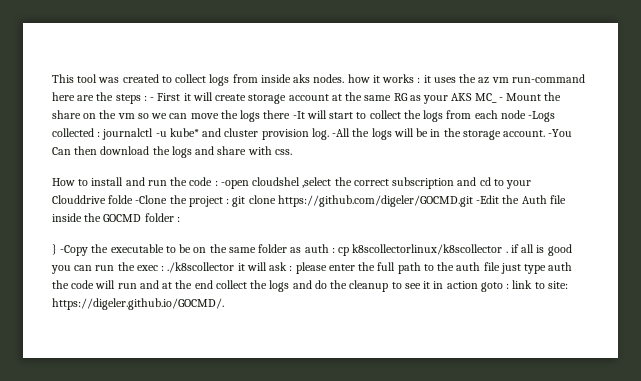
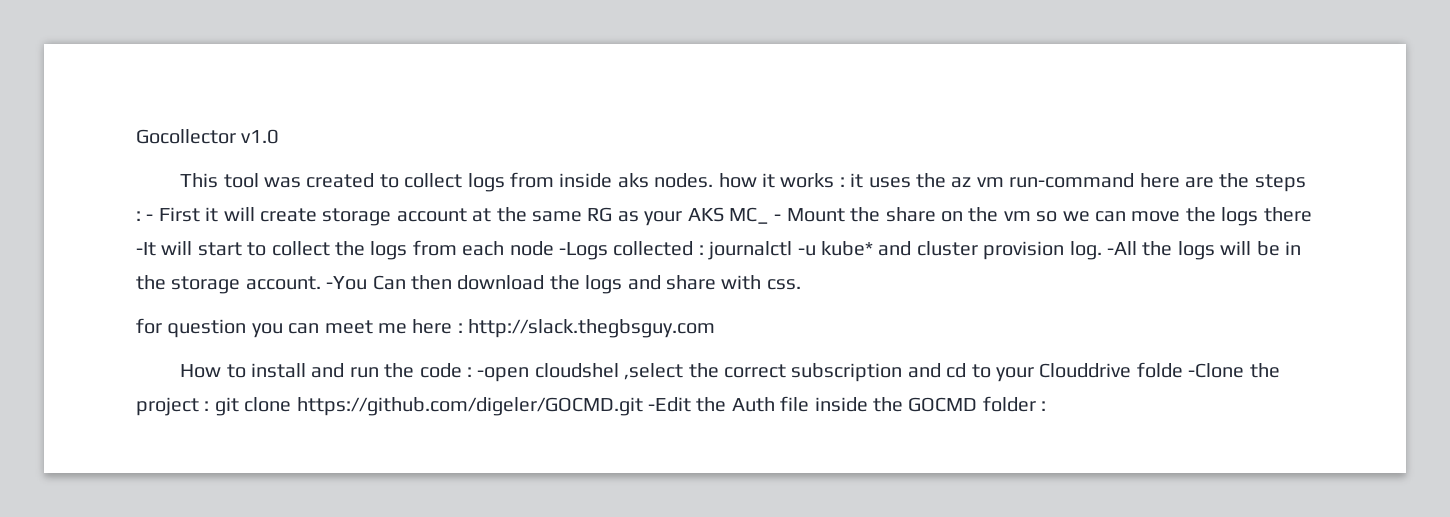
+ Gocollector v1.0
+ for question you can meet me here : http://slack.thegbsguy.com
- } -Copy the executable to be on the same folder as auth : cp k8scollectorlinux/k8scollector . if all is good you can run the exec : ./k8scollector it will ask : please enter the full path to the auth file just type auth the code will run and at the end collect the logs and do the cleanup to see it in action goto : link to site: https://digeler.github.io/GOCMD/.

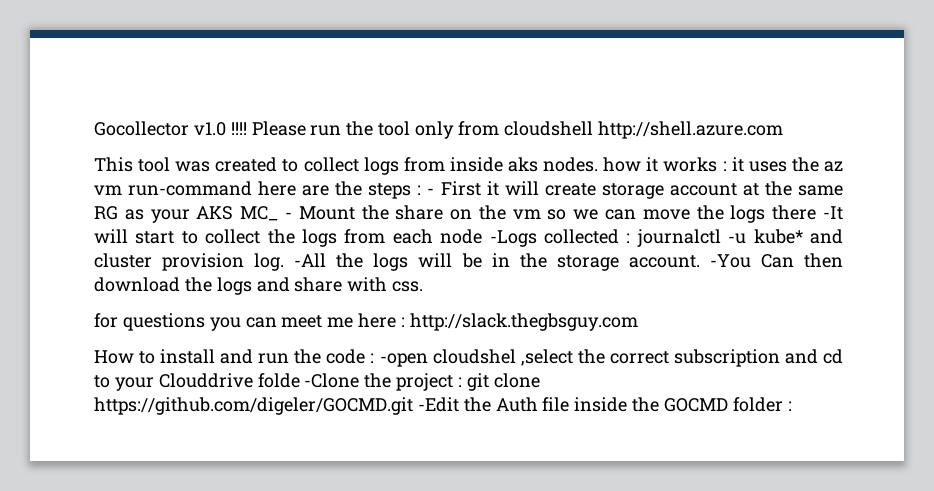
- Gocollector v1.0
+ Gocollector v1.0 !!!! Please run the tool only from cloudshell http://shell.azure.com
- for question you can meet me here : http://slack.thegbsguy.com
+ for questions you can meet me here : http://slack.thegbsguy.com

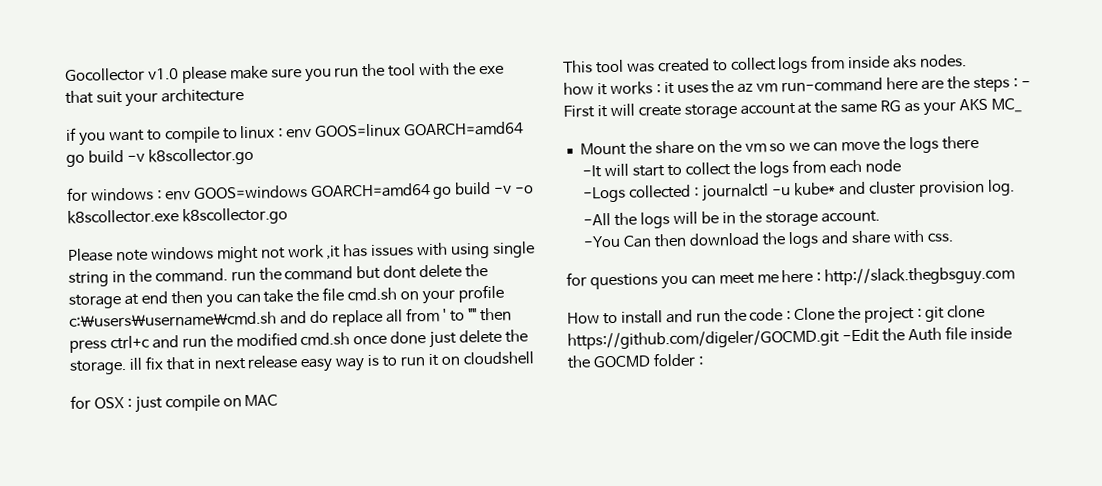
- Gocollector v1.0 !!!! Please run the tool only from cloudshell http://shell.azure.com
+ Gocollector v1.0 please make sure you run the tool with the exe that suit your architecture
+ if you want to compile to linux : env GOOS=linux GOARCH=amd64 go build -v k8scollector.go
+ for windows : env GOOS=windows GOARCH=amd64 go build -v -o k8scollector.exe k8scollector.go
+ Please note windows might not work ,it has issues with using single string in the command. run the command but dont delete the storage at end then you can take the file cmd.sh on your profile c:\users\username\cmd.sh and do replace all from ' to "" then press ctrl+c and run the modified cmd.sh once done just delete the storage. ill fix that in next release easy way is to run it on cloudshell
+ for OSX : just compile on MAC
- This tool was created to collect logs from inside aks nodes. how it works :
+ This tool was created to collect logs from inside aks nodes.
+ how it works :
- - First it will create storage account at the same RG as your AKS MC_ - Mount the share on the vm so we can move the logs there -It will start to collect the logs from each node -Logs collected :
+ - First it will create storage account at the same RG as your AKS MC_
+ Mount the share on the vm so we can move the logs there
+ -It will start to collect the logs from each node
+ -Logs collected :
- journalctl -u kube* and cluster provision log. -All the logs will be in the storage account. -You Can then download the logs and share with css.
+ journalctl -u kube* and cluster provision log.
+ -All the logs will be in the storage account.
+ -You Can then download the logs and share with css.
- How to install and run the code : -open cloudshel ,select the correct subscription and cd to your Clouddrive folde -Clone the project : git clone https://github.com/digeler/GOCMD.git -Edit the Auth file inside the GOCMD folder :
+ How to install and run the code : Clone the project : git clone https://github.com/digeler/GOCMD.git -Edit the Auth file inside the GOCMD folder :

